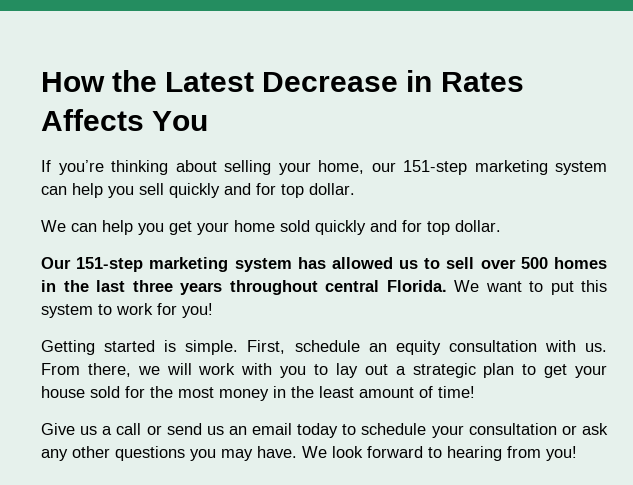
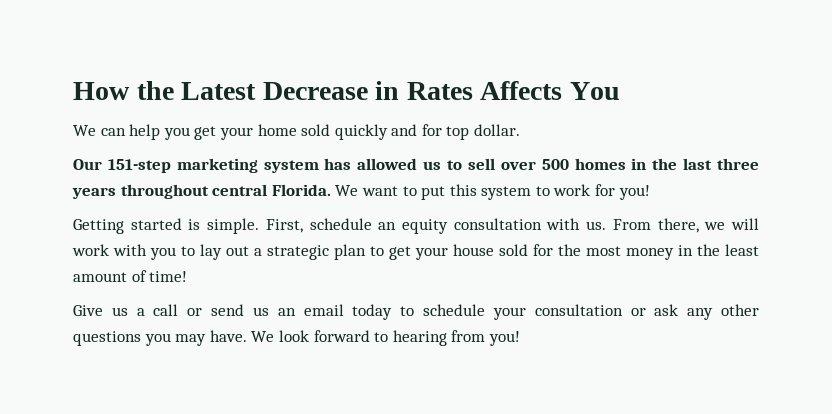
- If you’re thinking about selling your home, our 151-step marketing system can help you sell quickly and for top dollar.

